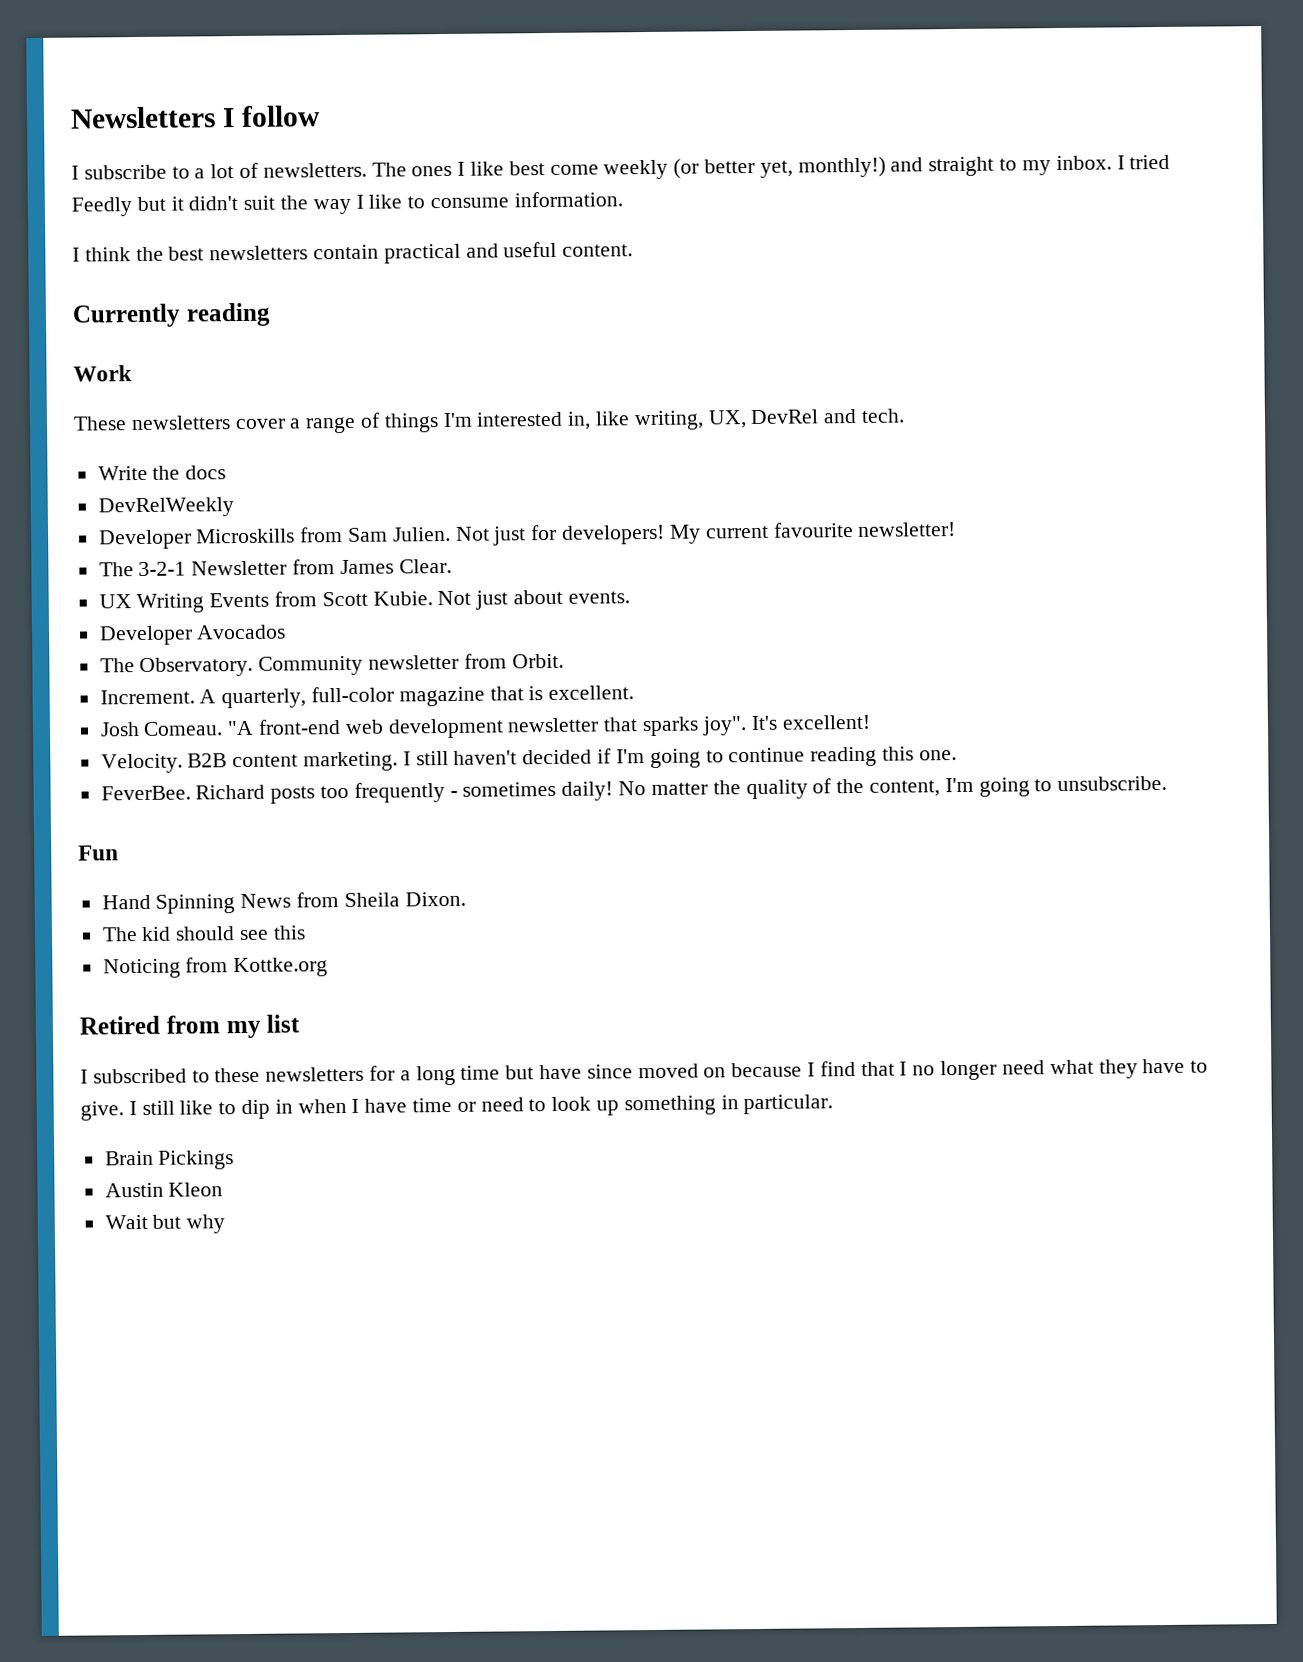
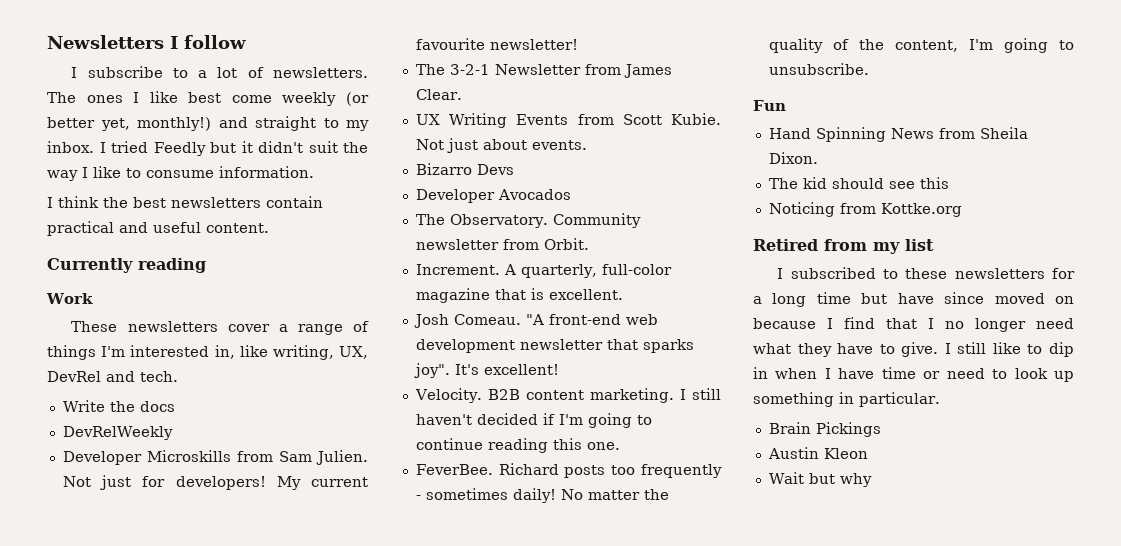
+ Bizarro Devs

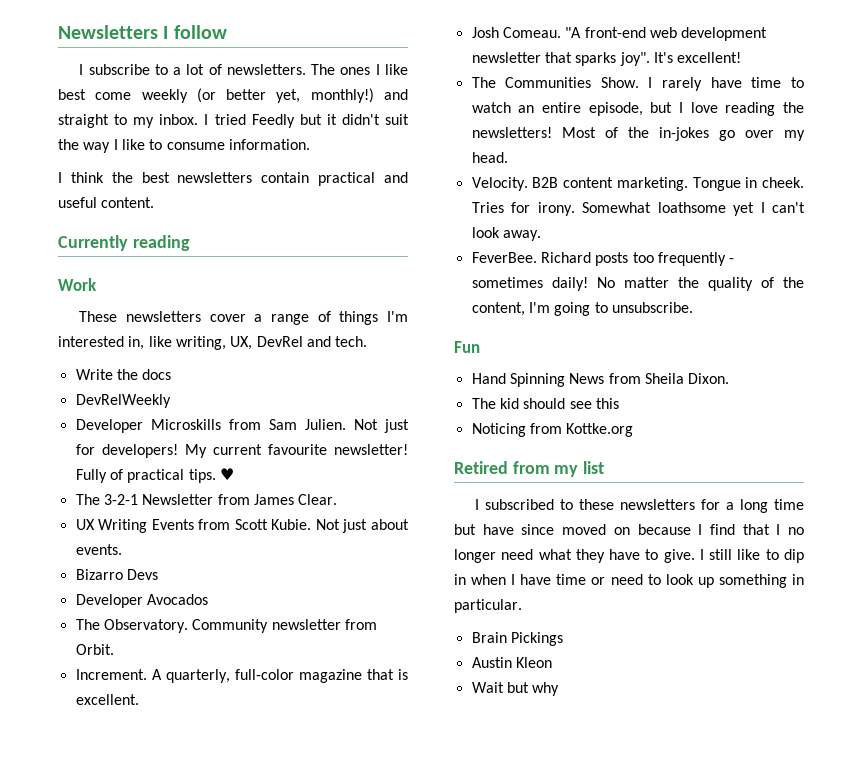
+ Fully of practical tips. ♥
- Velocity. B2B content marketing. I still haven't decided if I'm going to continue reading this one.
+ The Communities Show. I rarely have time to watch an entire episode, but I love reading the newsletters! Most of the in-jokes go over my head.
+ Velocity. B2B content marketing. Tongue in cheek. Tries for irony. Somewhat loathsome yet I can't look away.

